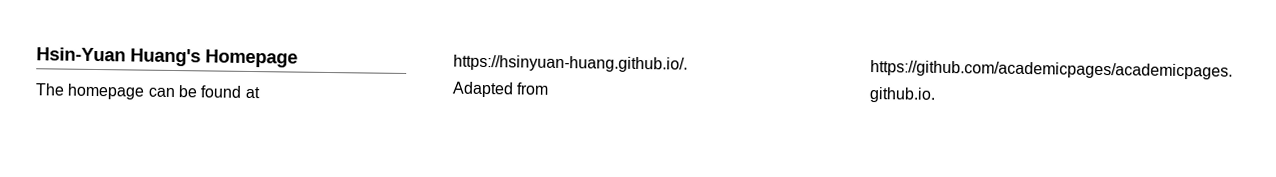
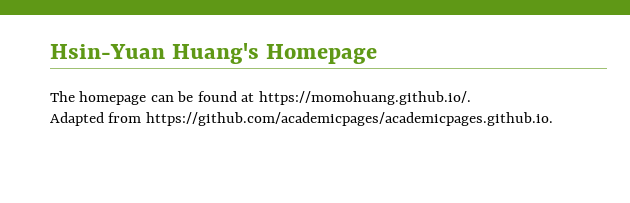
- The homepage can be found at https://hsinyuan-huang.github.io/.
+ The homepage can be found at https://momohuang.github.io/.

